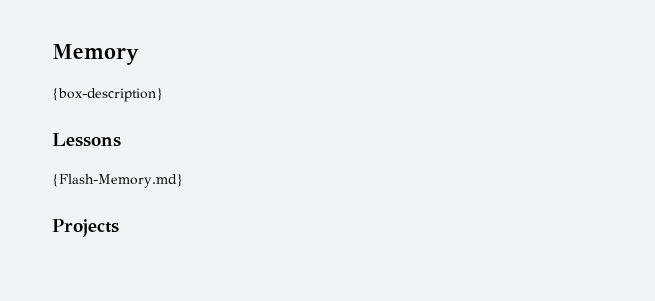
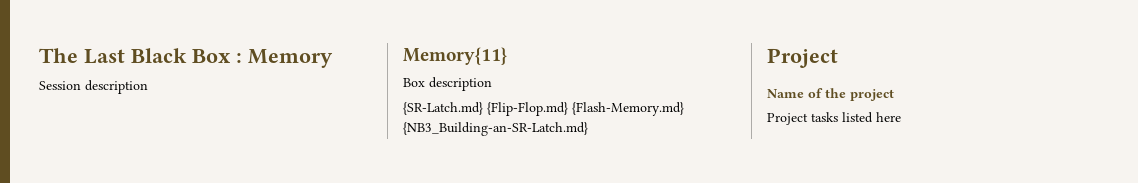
- Memory
- {box-description}
- Lessons
- {Flash-Memory.md}
- Projects
+ The Last Black Box : Memory
+ Session description
+ Memory{11}
+ Box description
+ {SR-Latch.md} {Flip-Flop.md} {Flash-Memory.md} {NB3_Building-an-SR-Latch.md}
+ Project
+ Name of the project
+ Project tasks listed here

